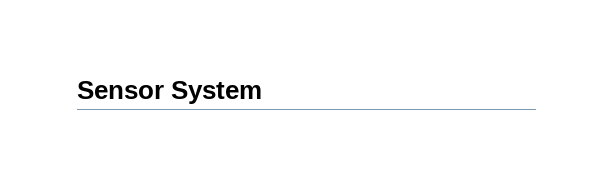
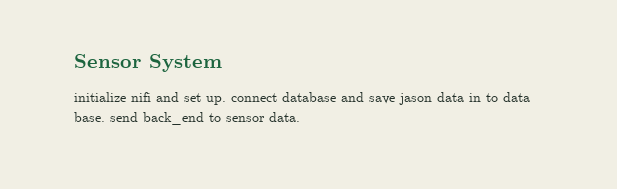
+ initialize nifi and set up. connect database and save jason data in to data base. send back_end to sensor data.

